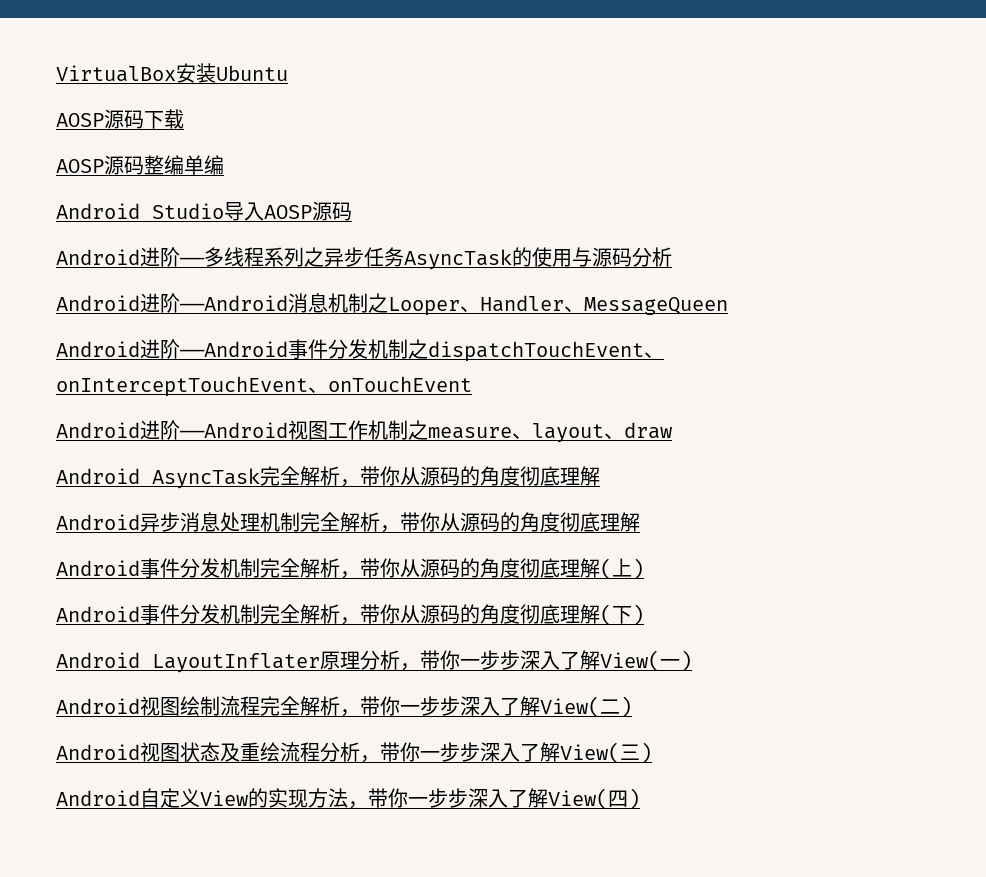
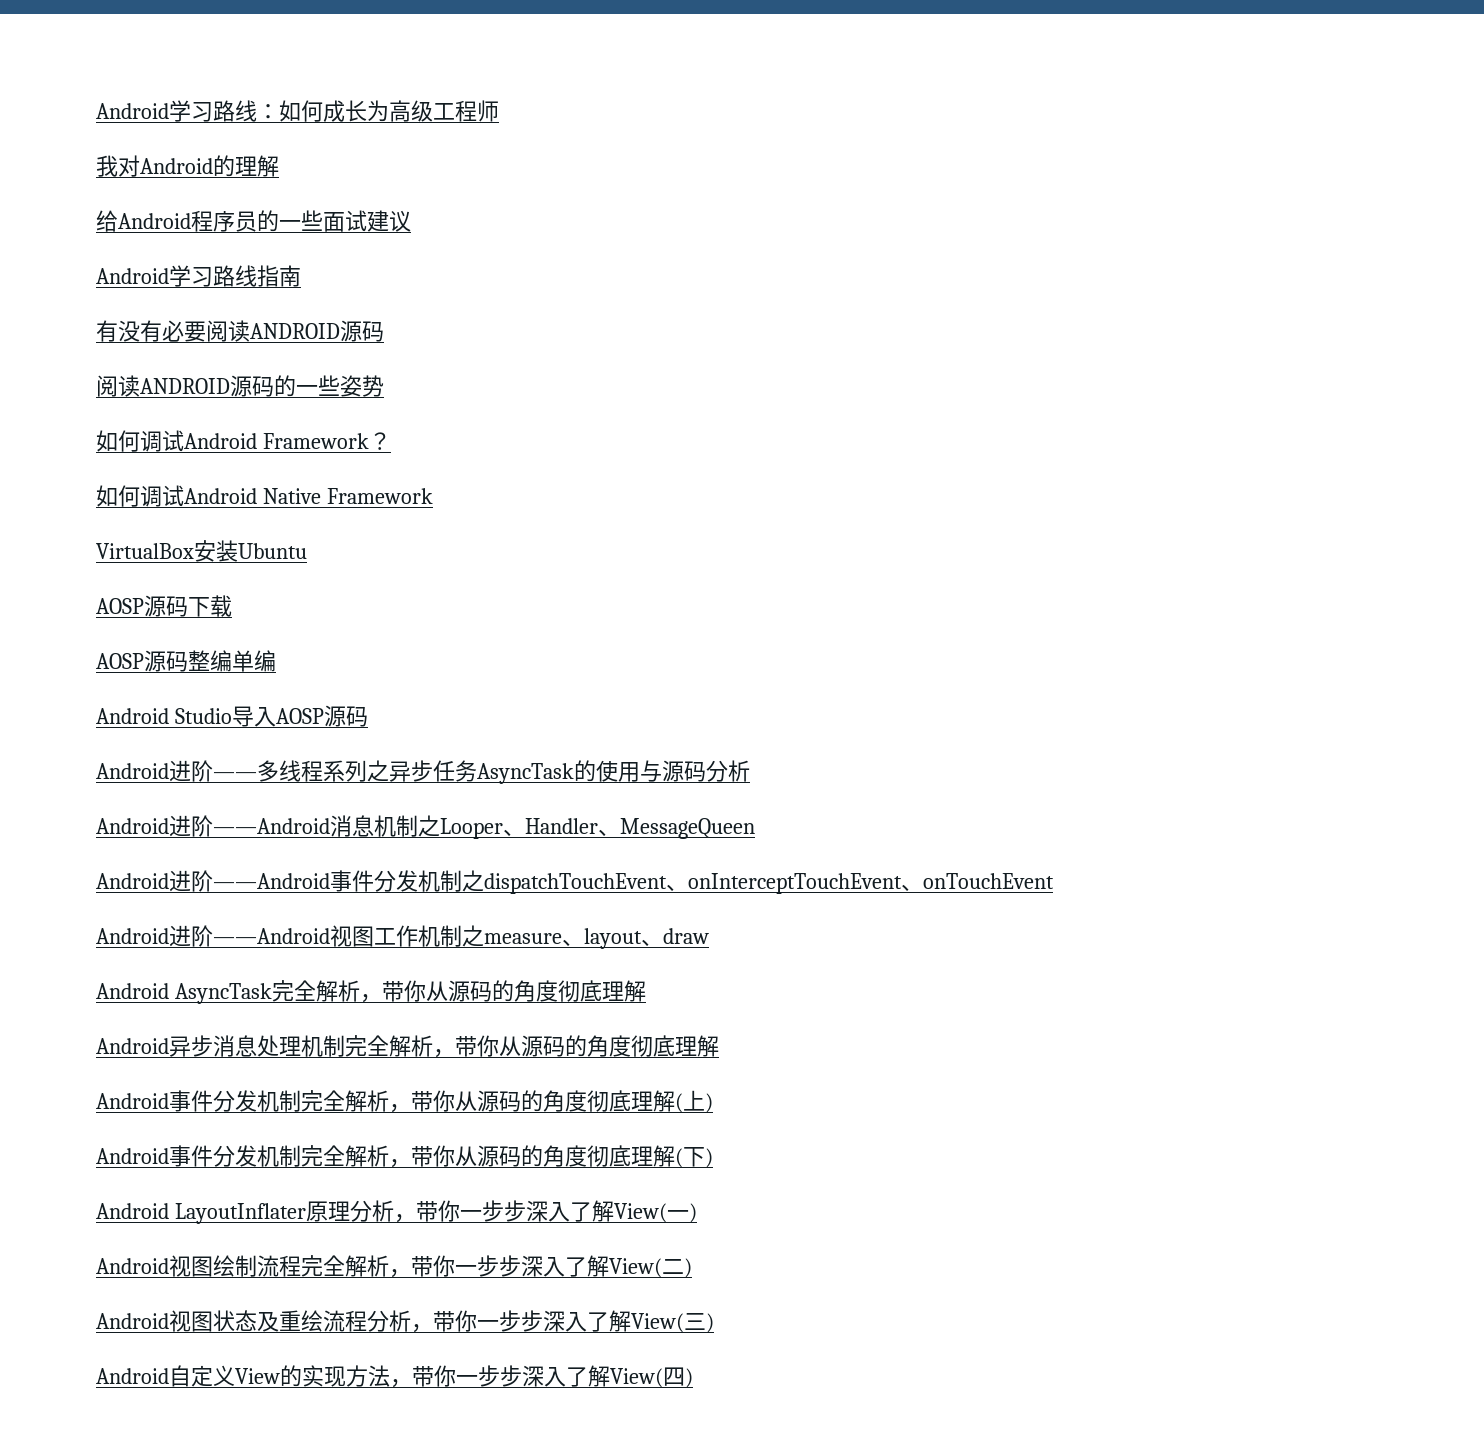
+ Android学习路线：如何成长为高级工程师
+ 我对Android的理解
+ 给Android程序员的一些面试建议
+ Android学习路线指南
+ 有没有必要阅读ANDROID源码
+ 阅读ANDROID源码的一些姿势
+ 如何调试Android Framework？
+ 如何调试Android Native Framework

